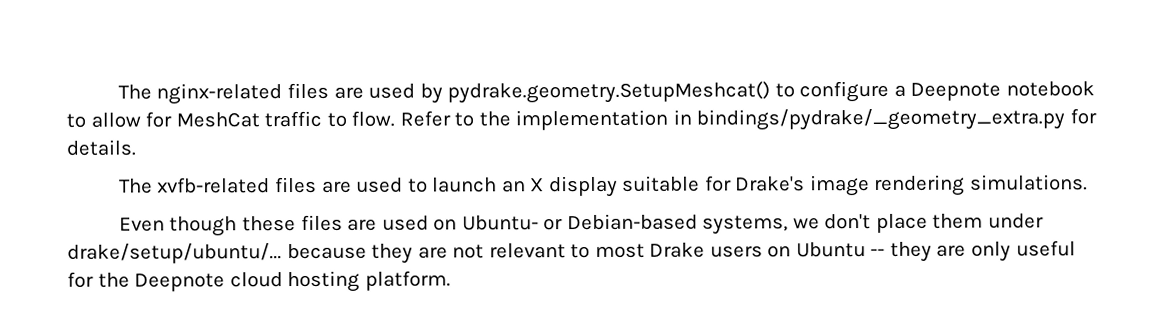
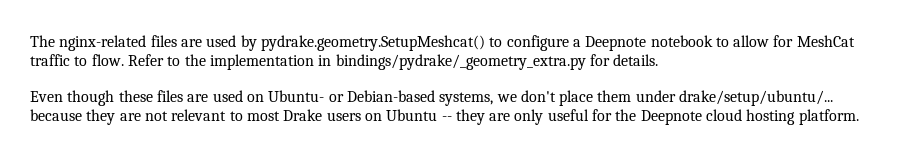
- The xvfb-related files are used to launch an X display suitable for Drake's image rendering simulations.

